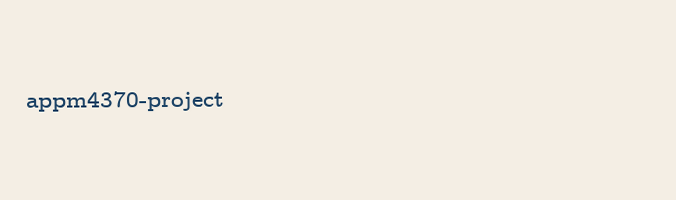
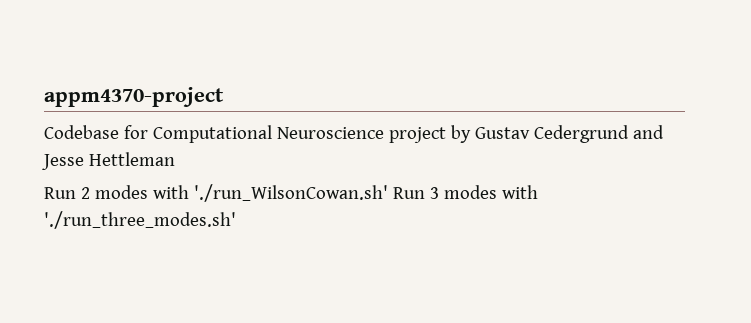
+ Codebase for Computational Neuroscience project by Gustav Cedergrund and Jesse Hettleman
+ Run 2 modes with './run_WilsonCowan.sh' Run 3 modes with './run_three_modes.sh'

